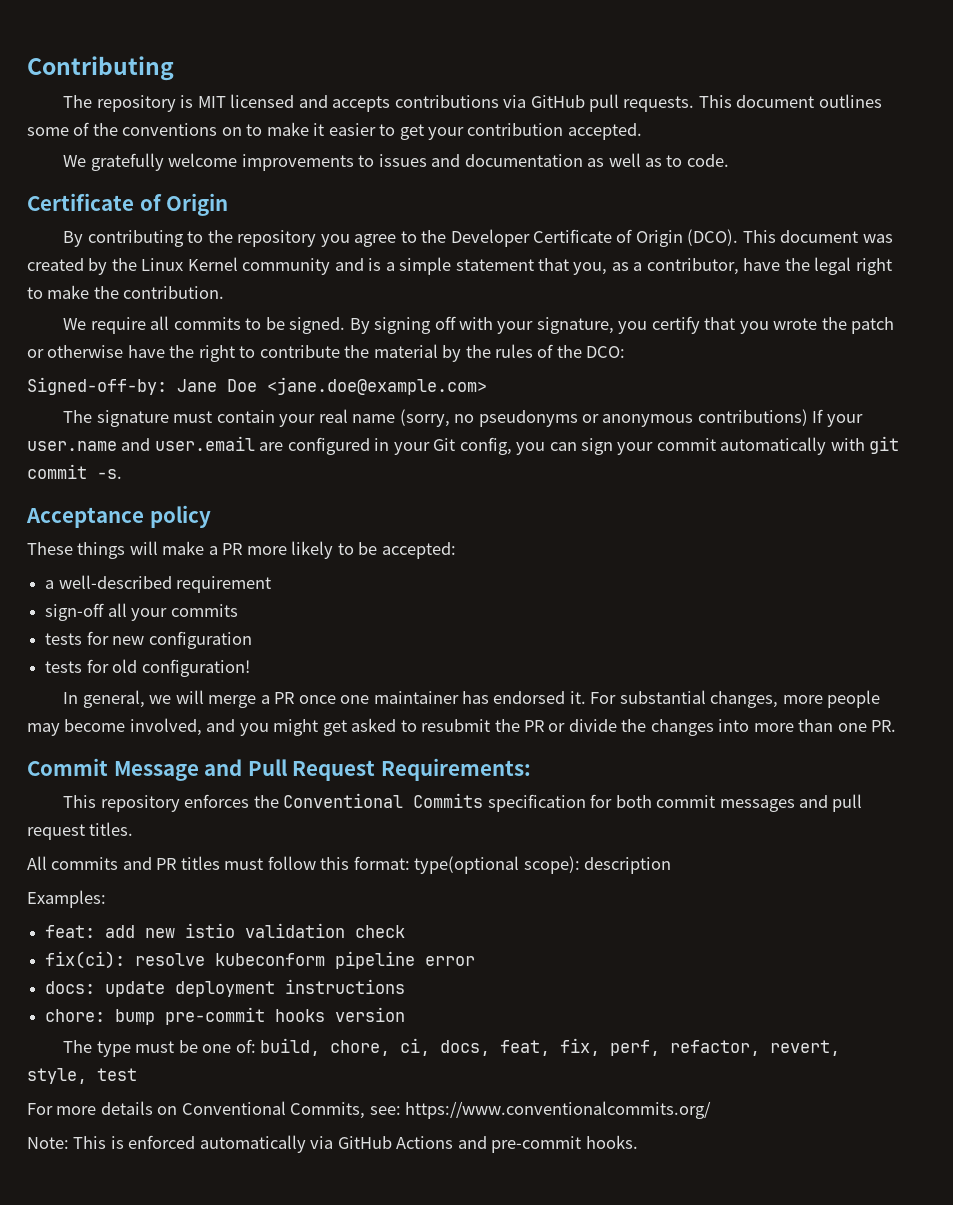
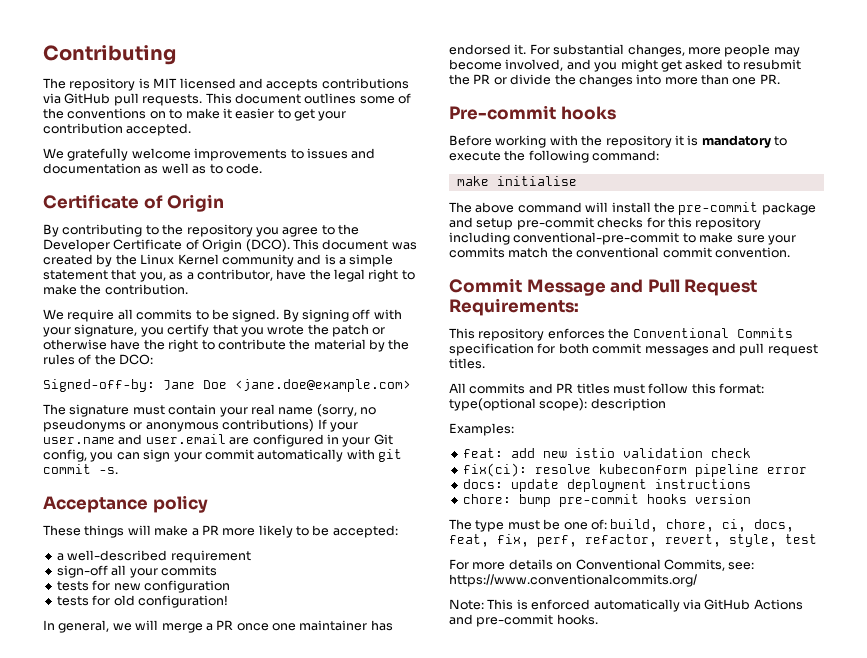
+ Pre-commit hooks
+ Before working with the repository it is mandatory to execute the following command:
+ make initialise
+ The above command will install the pre-commit package and setup pre-commit checks for this repository including conventional-pre-commit to make sure your commits match the conventional commit convention.

